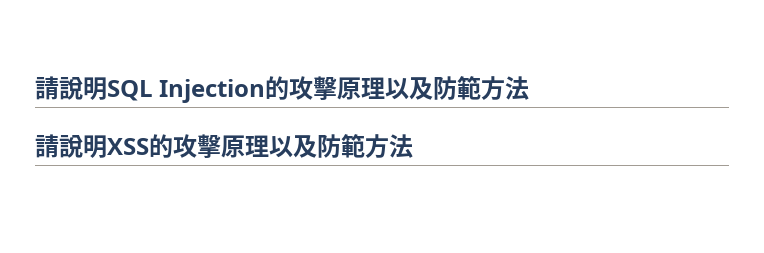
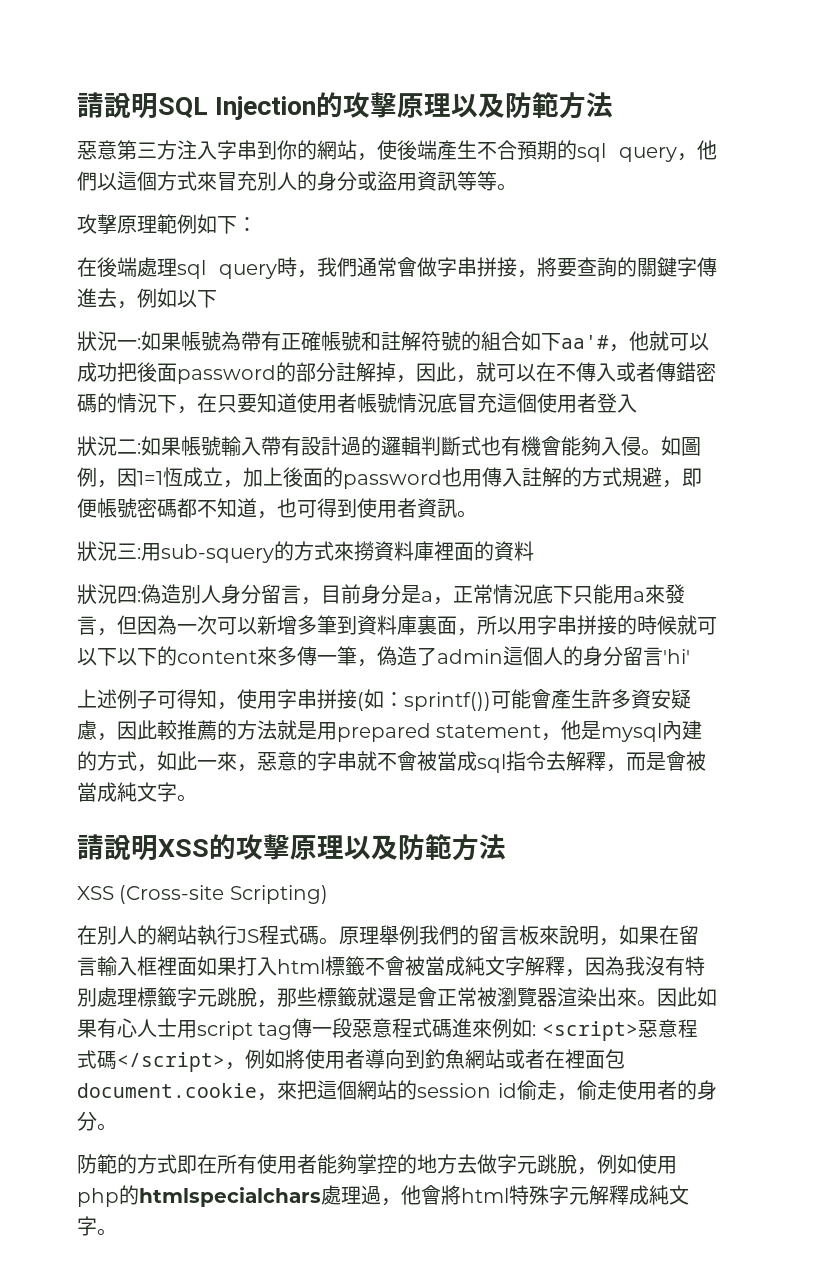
+ 惡意第三方注入字串到你的網站，使後端產生不合預期的sql query，他們以這個方式來冒充別人的身分或盜用資訊等等。
+ 攻擊原理範例如下：
+ 在後端處理sql query時，我們通常會做字串拼接，將要查詢的關鍵字傳進去，例如以下
+ 狀況一:如果帳號為帶有正確帳號和註解符號的組合如下aa'#，他就可以成功把後面password的部分註解掉，因此，就可以在不傳入或者傳錯密碼的情況下，在只要知道使用者帳號情況底冒充這個使用者登入
+ 狀況二:如果帳號輸入帶有設計過的邏輯判斷式也有機會能夠入侵。如圖例，因1=1恆成立，加上後面的password也用傳入註解的方式規避，即便帳號密碼都不知道，也可得到使用者資訊。
+ 狀況三:用sub-squery的方式來撈資料庫裡面的資料
+ 狀況四:偽造別人身分留言，目前身分是a，正常情況底下只能用a來發言，但因為一次可以新增多筆到資料庫裏面，所以用字串拼接的時候就可以下以下的content來多傳一筆，偽造了admin這個人的身分留言'hi'
+ 上述例子可得知，使用字串拼接(如：sprintf())可能會產生許多資安疑慮，因此較推薦的方法就是用prepared statement，他是mysql內建的方式，如此一來，惡意的字串就不會被當成sql指令去解釋，而是會被當成純文字。
+ XSS (Cross-site Scripting)
+ 在別人的網站執行JS程式碼。原理舉例我們的留言板來說明，如果在留言輸入框裡面如果打入html標籤不會被當成純文字解釋，因為我沒有特別處理標籤字元跳脫，那些標籤就還是會正常被瀏覽器渲染出來。因此如果有心人士用script tag傳一段惡意程式碼進來例如: <script>惡意程式碼</script>，例如將使用者導向到釣魚網站或者在裡面包document.cookie，來把這個網站的session id偷走，偷走使用者的身分。
+ 防範的方式即在所有使用者能夠掌控的地方去做字元跳脫，例如使用php的htmlspecialchars處理過，他會將html特殊字元解釋成純文字。

